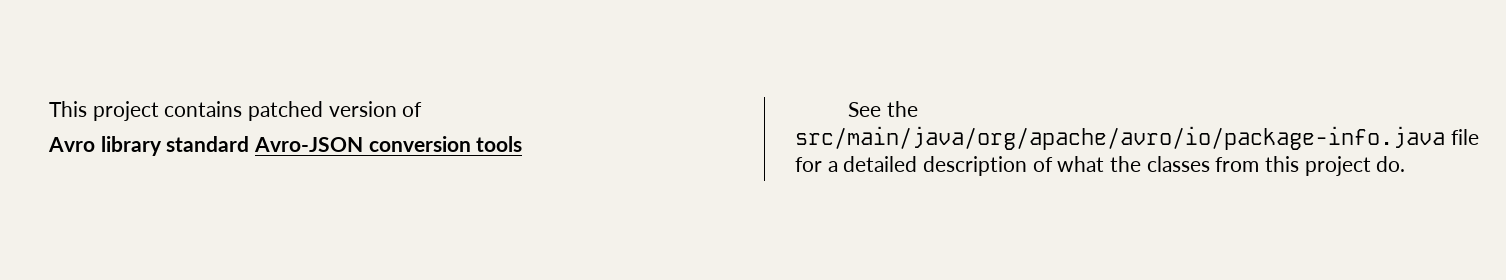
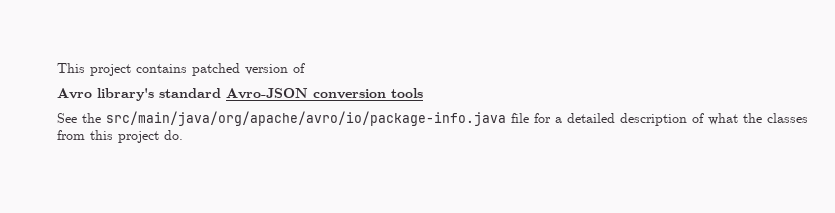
- Avro library standard Avro-JSON conversion tools
+ Avro library's standard Avro-JSON conversion tools

